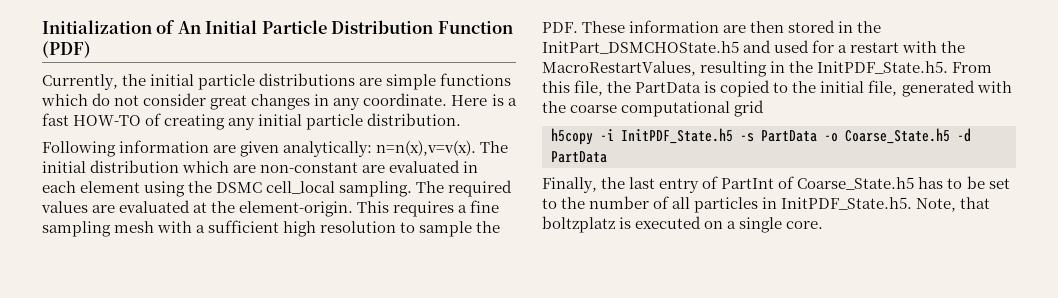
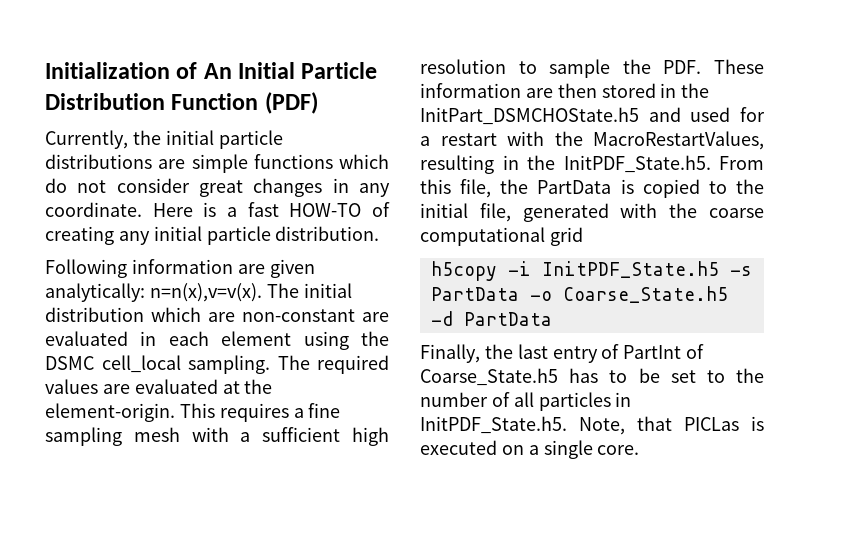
- Finally, the last entry of PartInt of Coarse_State.h5 has to be set to the number of all particles in InitPDF_State.h5. Note, that boltzplatz is executed on a single core.
+ Finally, the last entry of PartInt of Coarse_State.h5 has to be set to the number of all particles in InitPDF_State.h5. Note, that PICLas is executed on a single core.

